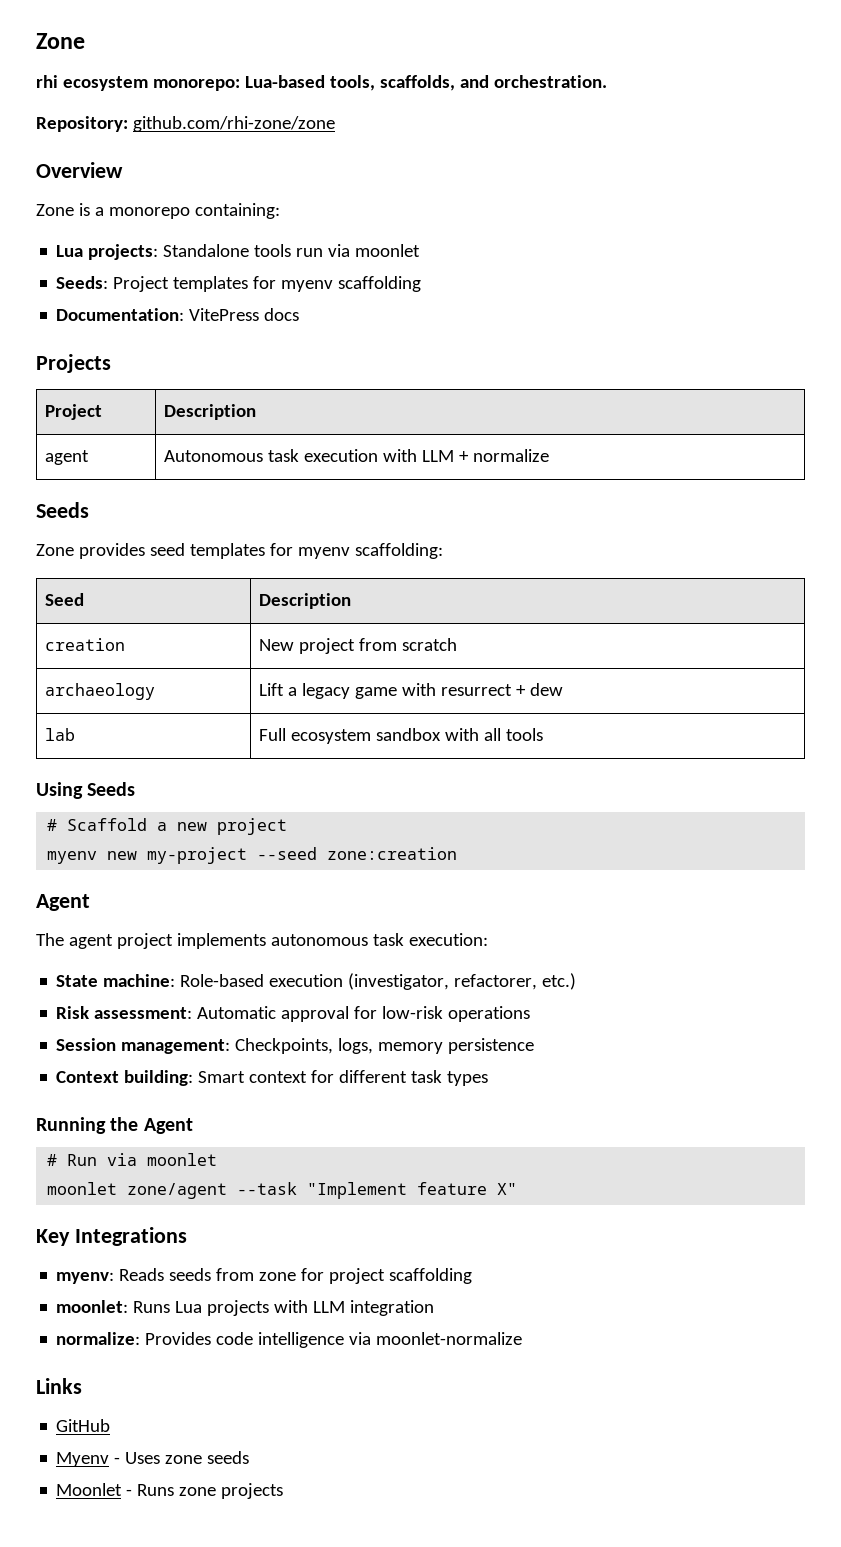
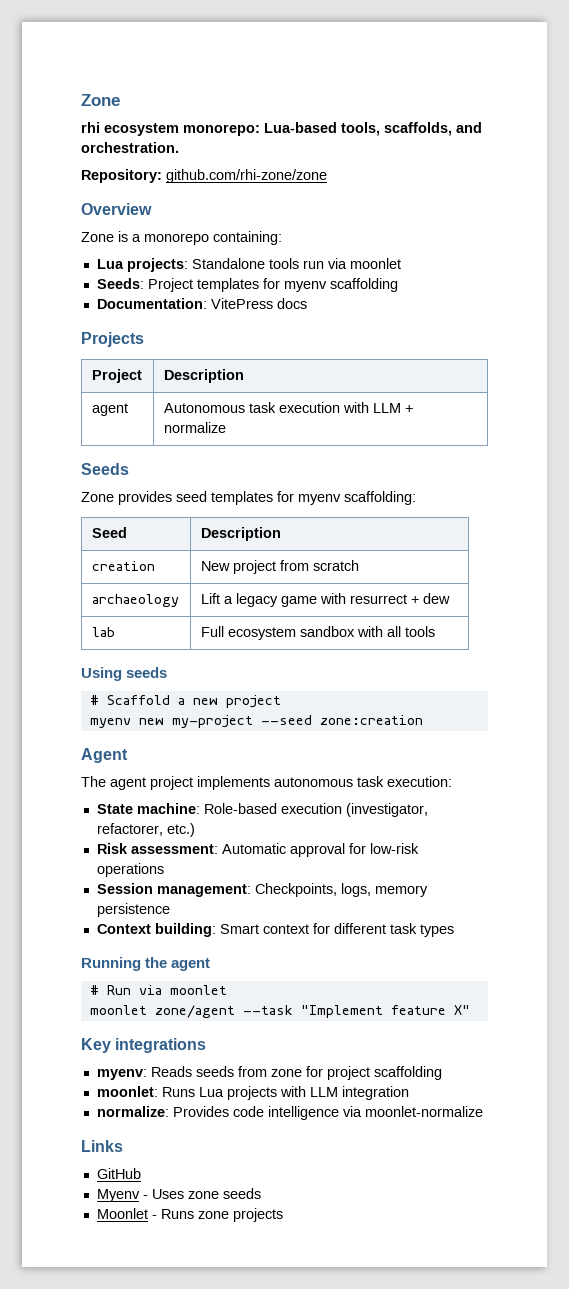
- Using Seeds
+ Using seeds
- Running the Agent
+ Running the agent
- Key Integrations
+ Key integrations

